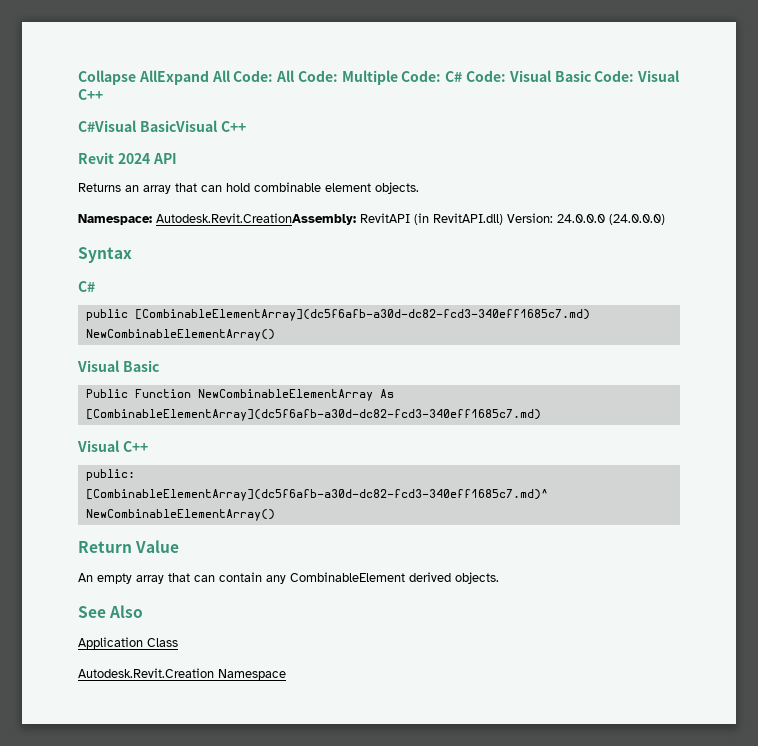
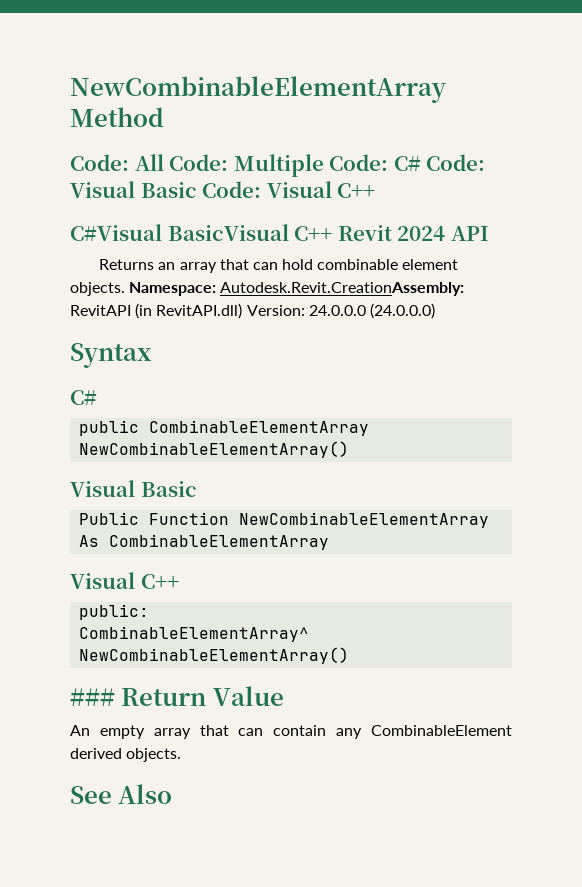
- Collapse AllExpand All Code: All Code: Multiple Code: C# Code: Visual Basic Code: Visual C++
+ NewCombinableElementArray Method
+ Code: All Code: Multiple Code: C# Code: Visual Basic Code: Visual C++
- C#Visual BasicVisual C++
- Revit 2024 API
+ C#Visual BasicVisual C++ Revit 2024 API
- Returns an array that can hold combinable element objects.
- Namespace: Autodesk.Revit.CreationAssembly: RevitAPI (in RevitAPI.dll) Version: 24.0.0.0 (24.0.0.0)
+ Returns an array that can hold combinable element objects. Namespace: Autodesk.Revit.CreationAssembly: RevitAPI (in RevitAPI.dll) Version: 24.0.0.0 (24.0.0.0)
- public [CombinableElementArray](dc5f6afb-a30d-dc82-fcd3-340eff1685c7.md) NewCombinableElementArray()
+ public CombinableElementArray NewCombinableElementArray()
- Public Function NewCombinableElementArray As [CombinableElementArray](dc5f6afb-a30d-dc82-fcd3-340eff1685c7.md)
+ Public Function NewCombinableElementArray As CombinableElementArray
- [CombinableElementArray](dc5f6afb-a30d-dc82-fcd3-340eff1685c7.md)^ NewCombinableElementArray()
- Return Value
+ CombinableElementArray^ NewCombinableElementArray()
+ ### Return Value
- Application Class
- Autodesk.Revit.Creation Namespace

